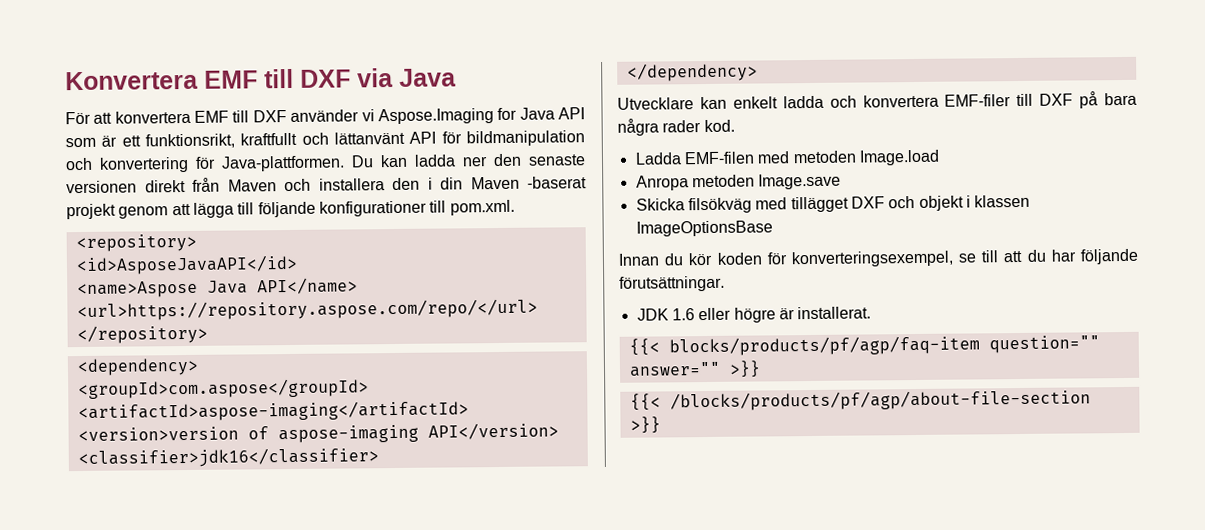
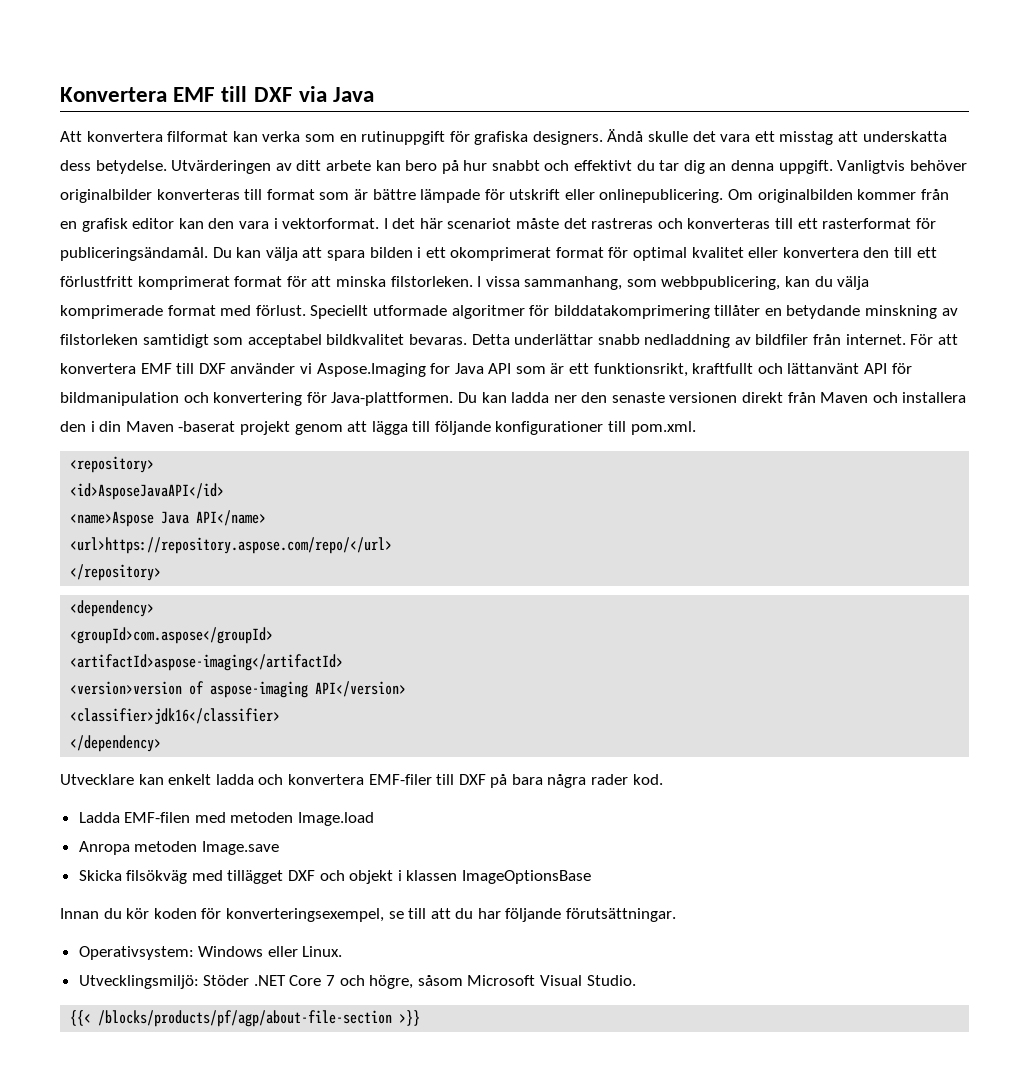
+ Att konvertera filformat kan verka som en rutinuppgift för grafiska designers. Ändå skulle det vara ett misstag att underskatta dess betydelse. Utvärderingen av ditt arbete kan bero på hur snabbt och effektivt du tar dig an denna uppgift. Vanligtvis behöver originalbilder konverteras till format som är bättre lämpade för utskrift eller onlinepublicering. Om originalbilden kommer från en grafisk editor kan den vara i vektorformat. I det här scenariot måste det rastreras och konverteras till ett rasterformat för publiceringsändamål. Du kan välja att spara bilden i ett okomprimerat format för optimal kvalitet eller konvertera den till ett förlustfritt komprimerat format för att minska filstorleken. I vissa sammanhang, som webbpublicering, kan du välja komprimerade format med förlust. Speciellt utformade algoritmer för bilddatakomprimering tillåter en betydande minskning av filstorleken samtidigt som acceptabel bildkvalitet bevaras. Detta underlättar snabb nedladdning av bildfiler från internet.
- JDK 1.6 eller högre är installerat.
- {{< blocks/products/pf/agp/faq-item question="" answer="" >}}
+ Operativsystem: Windows eller Linux.
+ Utvecklingsmiljö: Stöder .NET Core 7 och högre, såsom Microsoft Visual Studio.

